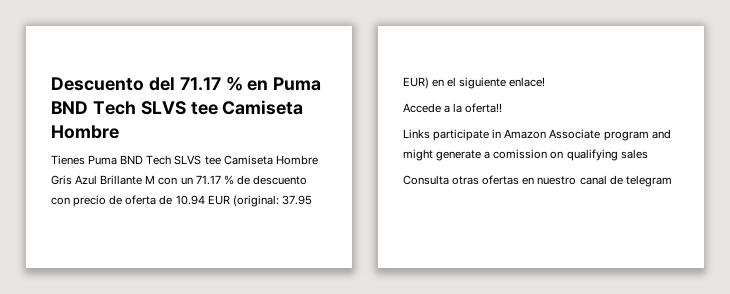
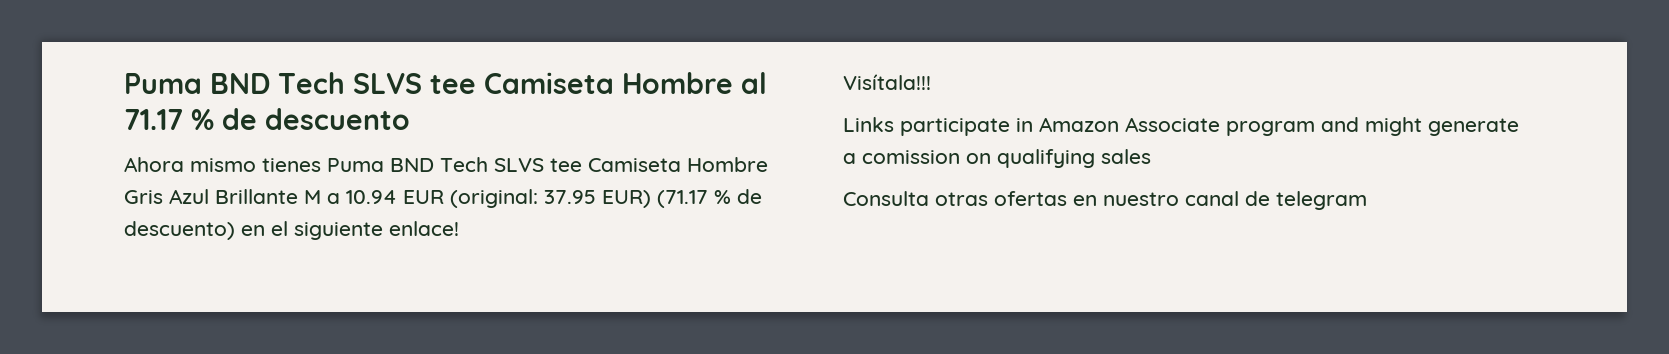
- Descuento del 71.17 % en Puma BND Tech SLVS tee Camiseta Hombre
- Tienes Puma BND Tech SLVS tee Camiseta Hombre Gris Azul Brillante M con un 71.17 % de descuento con precio de oferta de 10.94 EUR (original: 37.95 EUR) en el siguiente enlace!
+ Puma BND Tech SLVS tee Camiseta Hombre al 71.17 % de descuento
+ Ahora mismo tienes Puma BND Tech SLVS tee Camiseta Hombre Gris Azul Brillante M a 10.94 EUR (original: 37.95 EUR) (71.17 % de descuento) en el siguiente enlace!
- Accede a la oferta!!
+ Visítala!!!

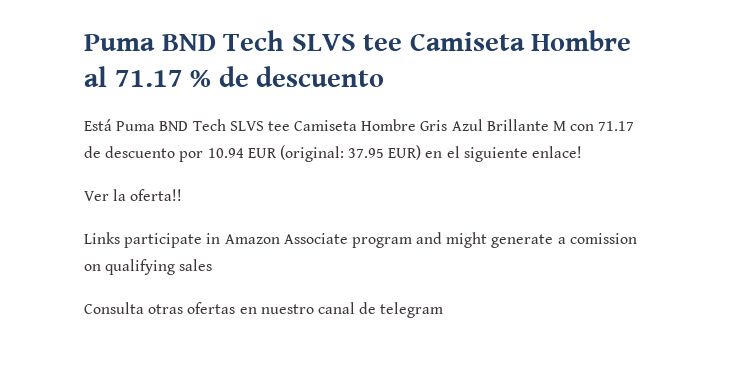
- Ahora mismo tienes Puma BND Tech SLVS tee Camiseta Hombre Gris Azul Brillante M a 10.94 EUR (original: 37.95 EUR) (71.17 % de descuento) en el siguiente enlace!
+ Está Puma BND Tech SLVS tee Camiseta Hombre Gris Azul Brillante M con 71.17 de descuento por 10.94 EUR (original: 37.95 EUR) en el siguiente enlace!
- Visítala!!!
+ Ver la oferta!!

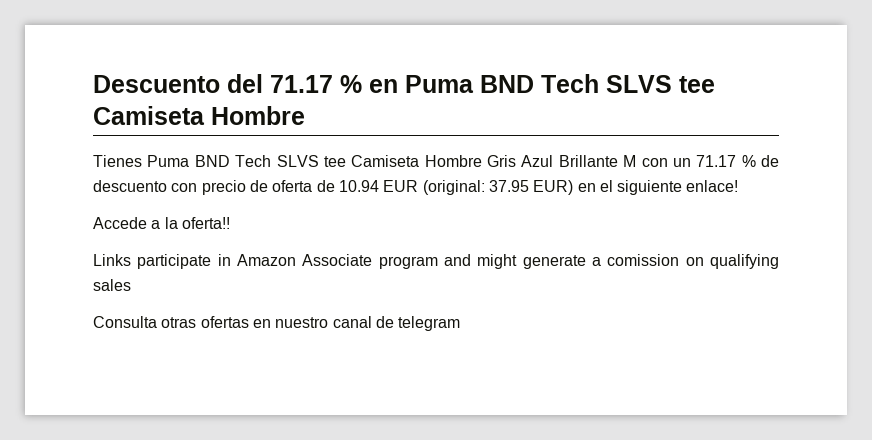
- Puma BND Tech SLVS tee Camiseta Hombre al 71.17 % de descuento
- Está Puma BND Tech SLVS tee Camiseta Hombre Gris Azul Brillante M con 71.17 de descuento por 10.94 EUR (original: 37.95 EUR) en el siguiente enlace!
+ Descuento del 71.17 % en Puma BND Tech SLVS tee Camiseta Hombre
+ Tienes Puma BND Tech SLVS tee Camiseta Hombre Gris Azul Brillante M con un 71.17 % de descuento con precio de oferta de 10.94 EUR (original: 37.95 EUR) en el siguiente enlace!
- Ver la oferta!!
+ Accede a la oferta!!

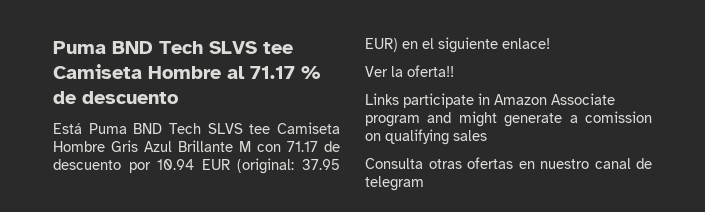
- Descuento del 71.17 % en Puma BND Tech SLVS tee Camiseta Hombre
- Tienes Puma BND Tech SLVS tee Camiseta Hombre Gris Azul Brillante M con un 71.17 % de descuento con precio de oferta de 10.94 EUR (original: 37.95 EUR) en el siguiente enlace!
+ Puma BND Tech SLVS tee Camiseta Hombre al 71.17 % de descuento
+ Está Puma BND Tech SLVS tee Camiseta Hombre Gris Azul Brillante M con 71.17 de descuento por 10.94 EUR (original: 37.95 EUR) en el siguiente enlace!
- Accede a la oferta!!
+ Ver la oferta!!

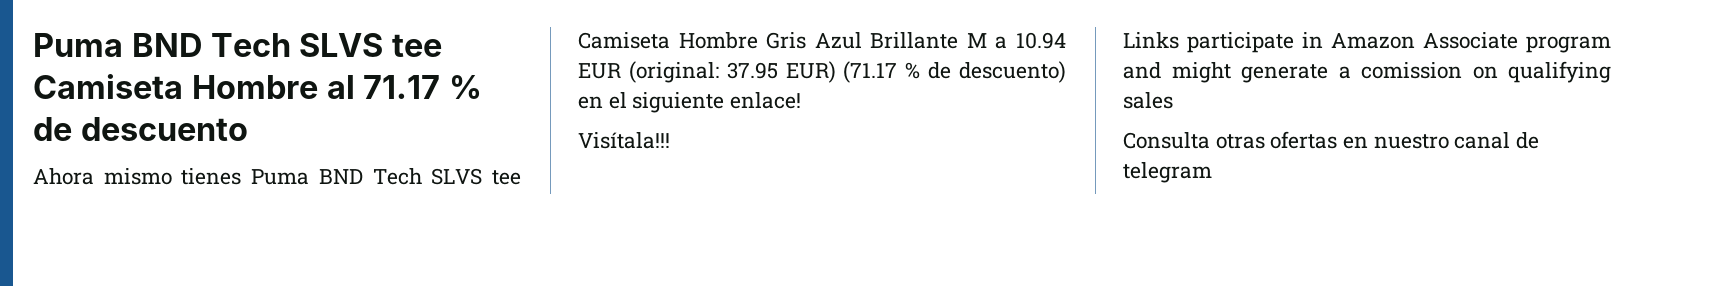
- Está Puma BND Tech SLVS tee Camiseta Hombre Gris Azul Brillante M con 71.17 de descuento por 10.94 EUR (original: 37.95 EUR) en el siguiente enlace!
+ Ahora mismo tienes Puma BND Tech SLVS tee Camiseta Hombre Gris Azul Brillante M a 10.94 EUR (original: 37.95 EUR) (71.17 % de descuento) en el siguiente enlace!
- Ver la oferta!!
+ Visítala!!!

